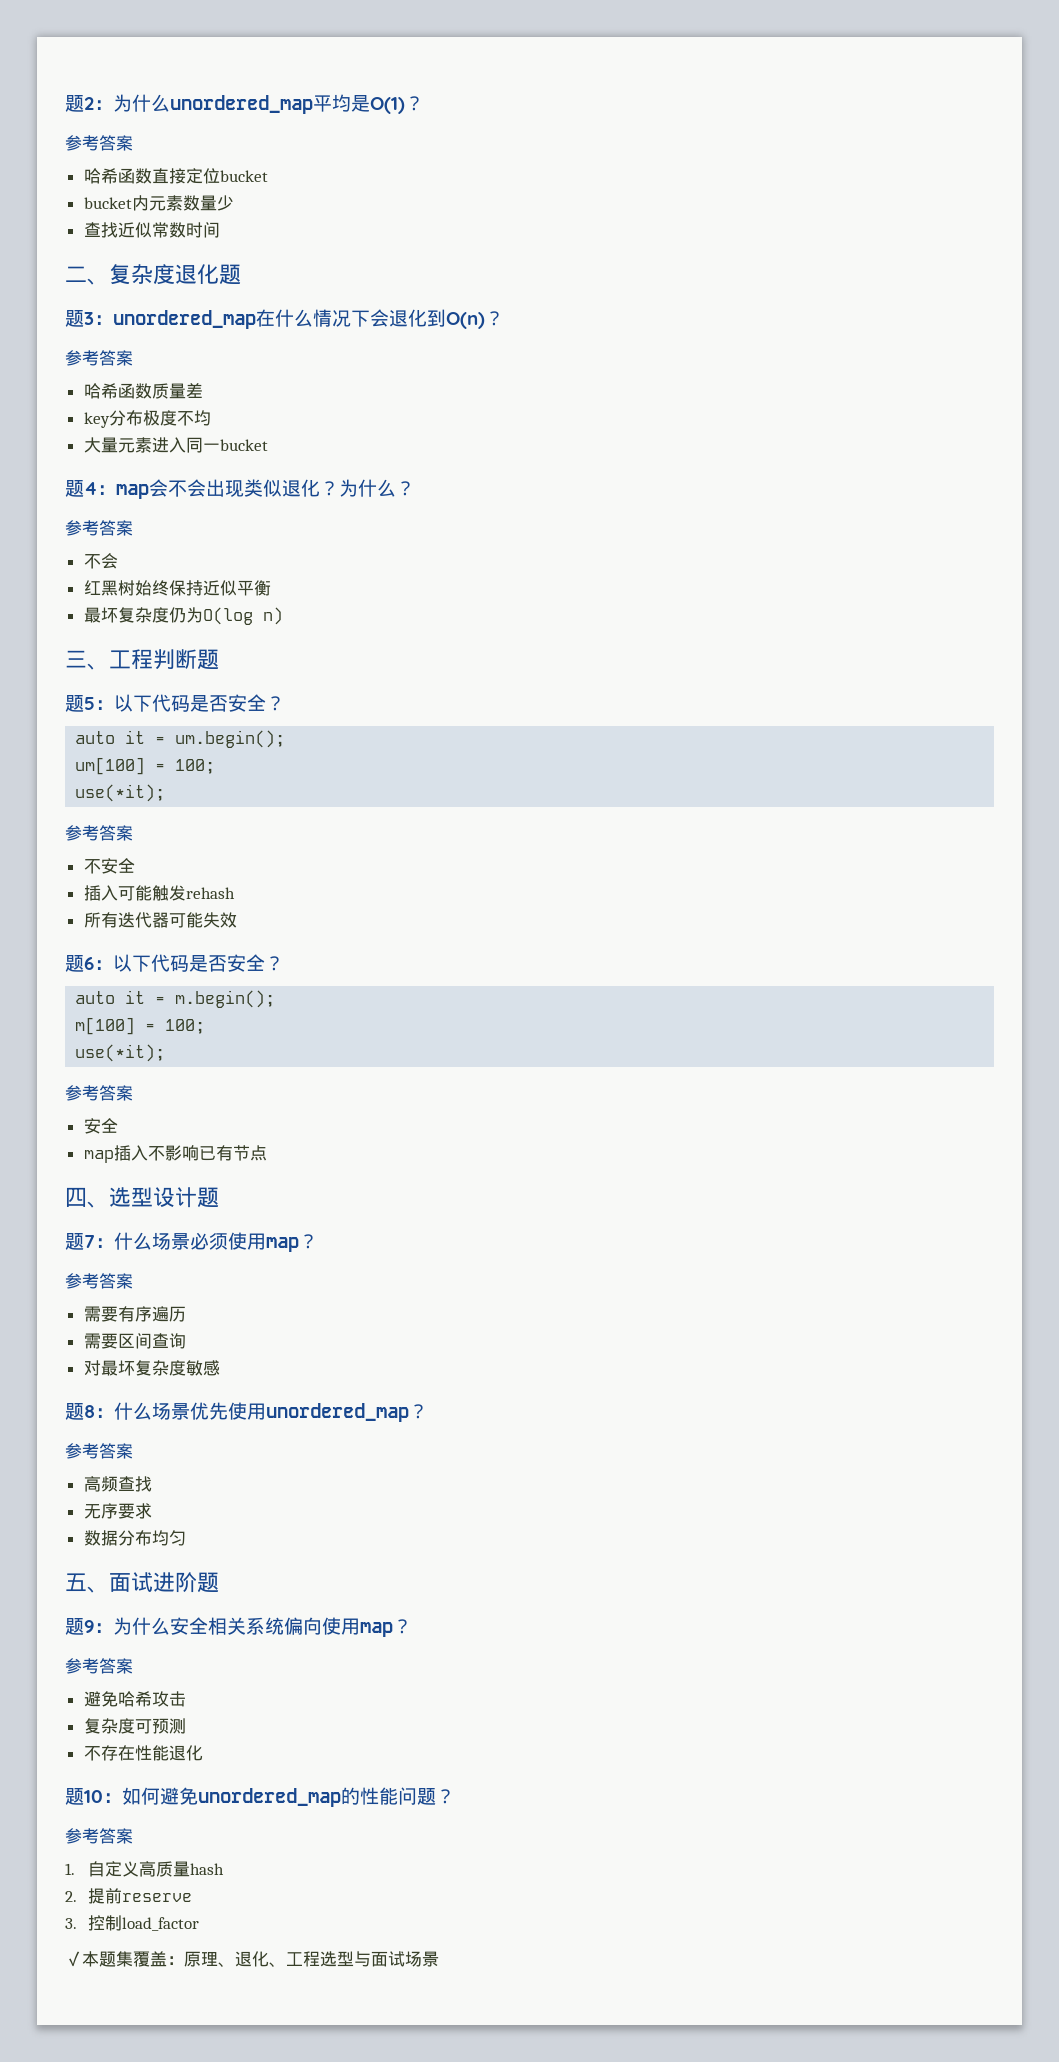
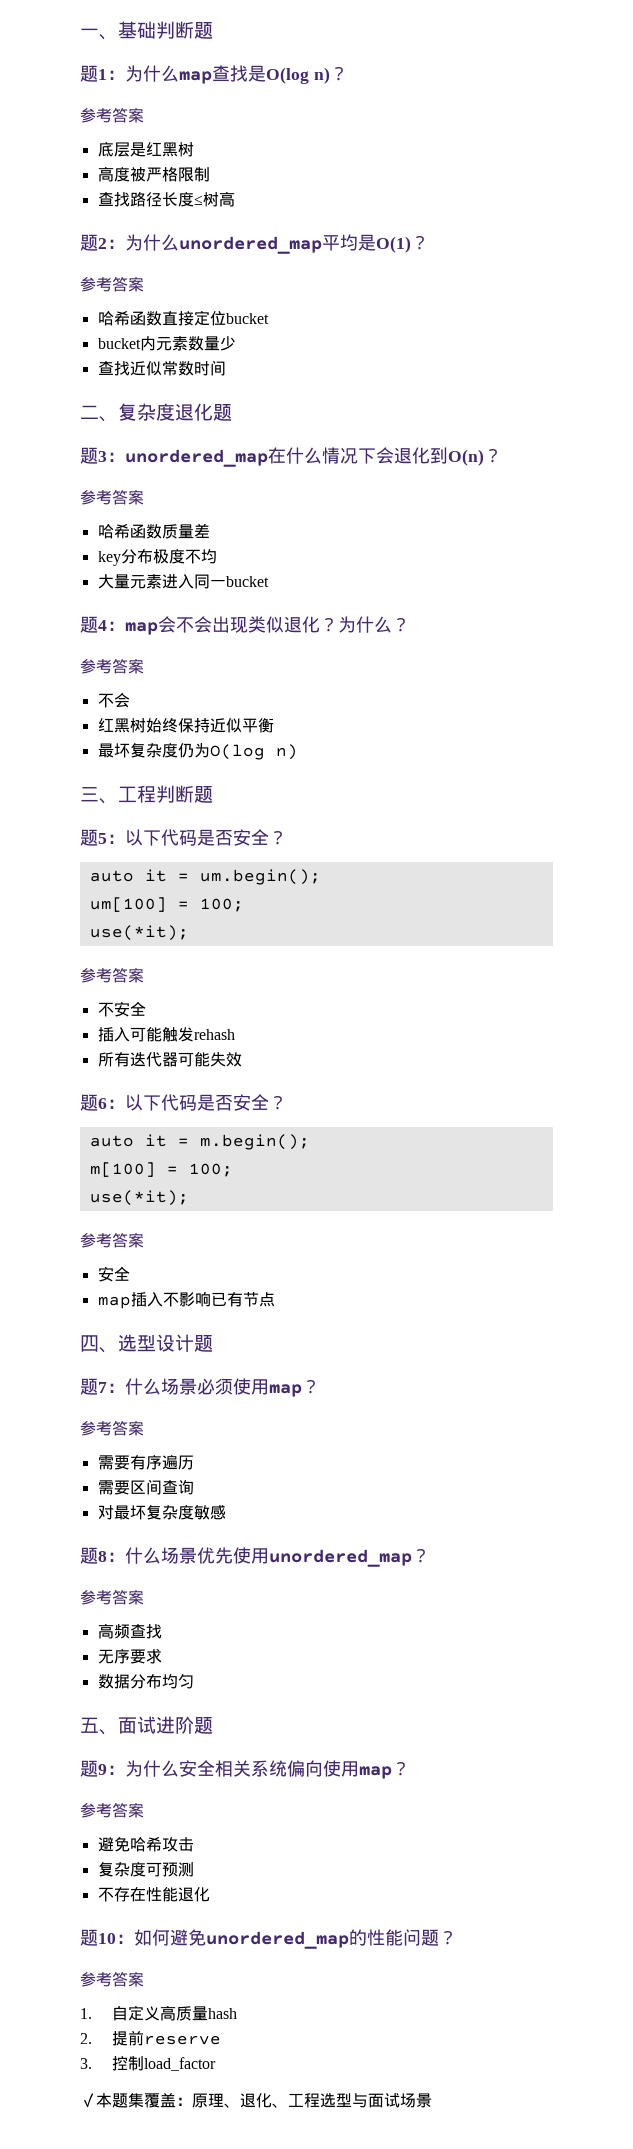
+ 一、基础判断题
+ 题1：为什么map查找是O(log n)？
+ 参考答案
+ 底层是红黑树
+ 高度被严格限制
+ 查找路径长度≤树高

